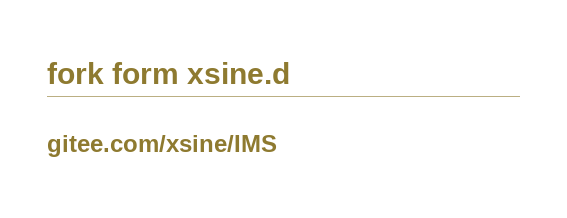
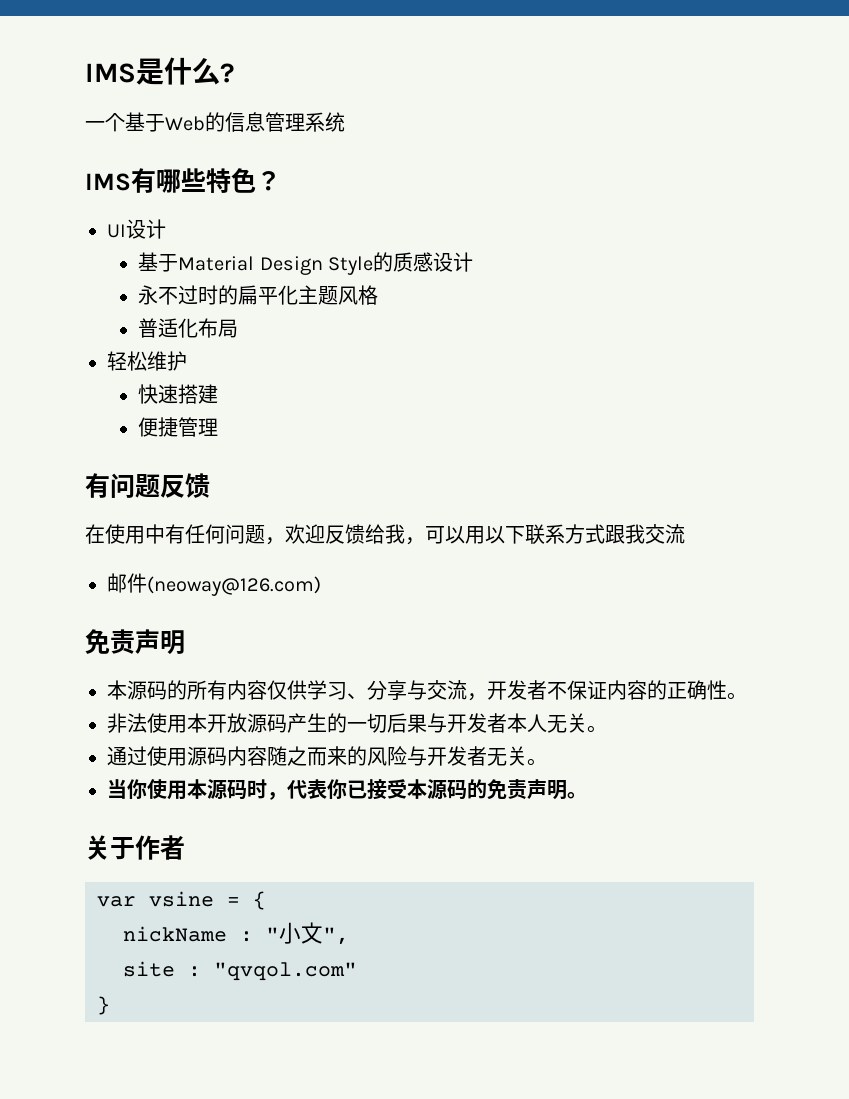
- fork form xsine.d
- gitee.com/xsine/IMS
+ IMS是什么?
+ 一个基于Web的信息管理系统
+ IMS有哪些特色？
+ UI设计
+ 基于Material Design Style的质感设计
+ 永不过时的扁平化主题风格
+ 普适化布局
+ 轻松维护
+ 快速搭建
+ 便捷管理
+ 有问题反馈
+ 在使用中有任何问题，欢迎反馈给我，可以用以下联系方式跟我交流
+ 邮件(neoway@126.com)
+ 免责声明
+ 本源码的所有内容仅供学习、分享与交流，开发者不保证内容的正确性。
+ 非法使用本开放源码产生的一切后果与开发者本人无关。
+ 通过使用源码内容随之而来的风险与开发者无关。
+ 当你使用本源码时，代表你已接受本源码的免责声明。
+ 关于作者
+ var vsine = {
+ nickName : "小文",
+ site : "qvqol.com"
+ }

